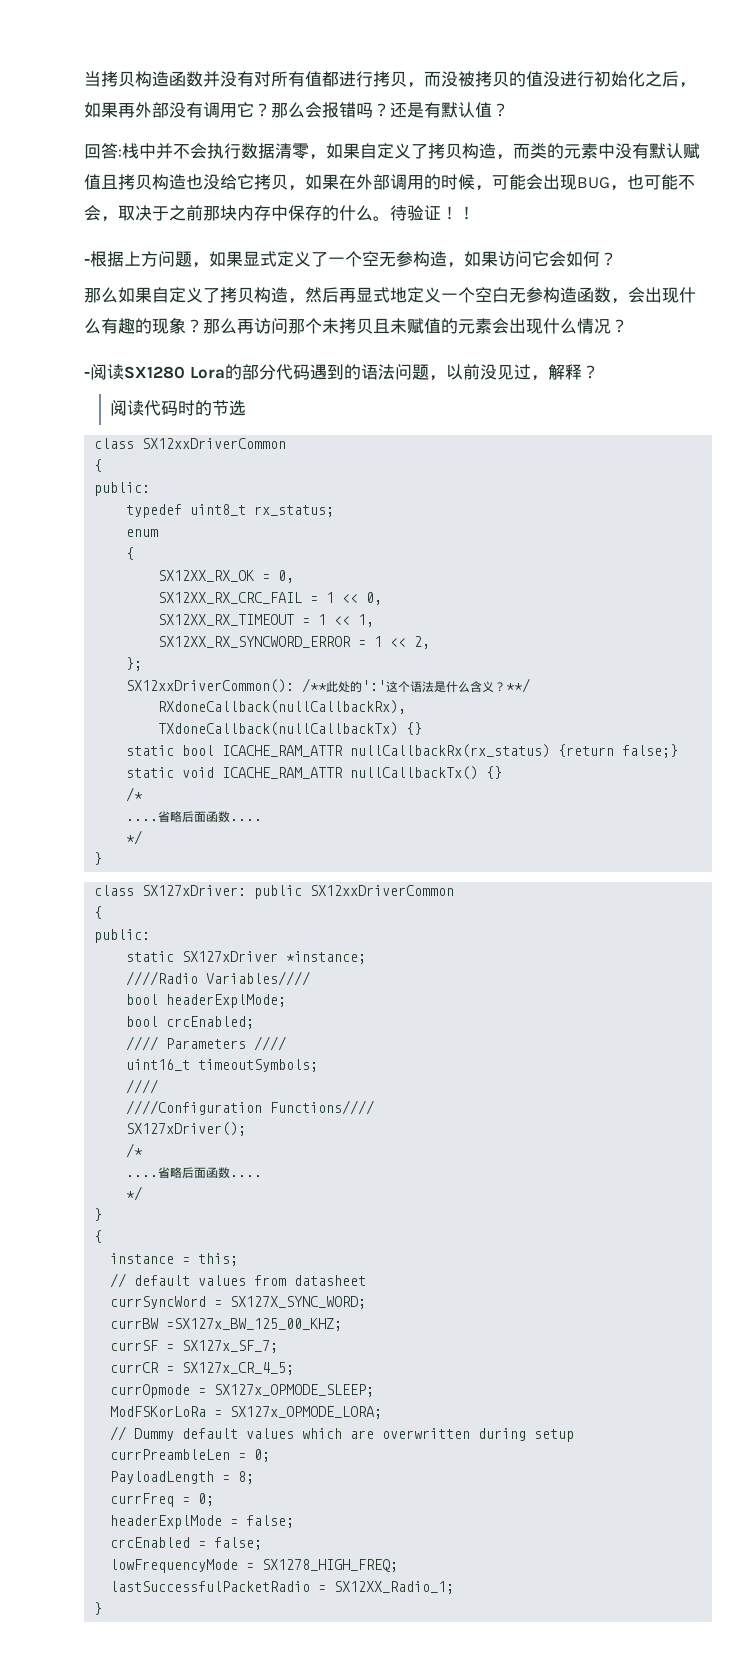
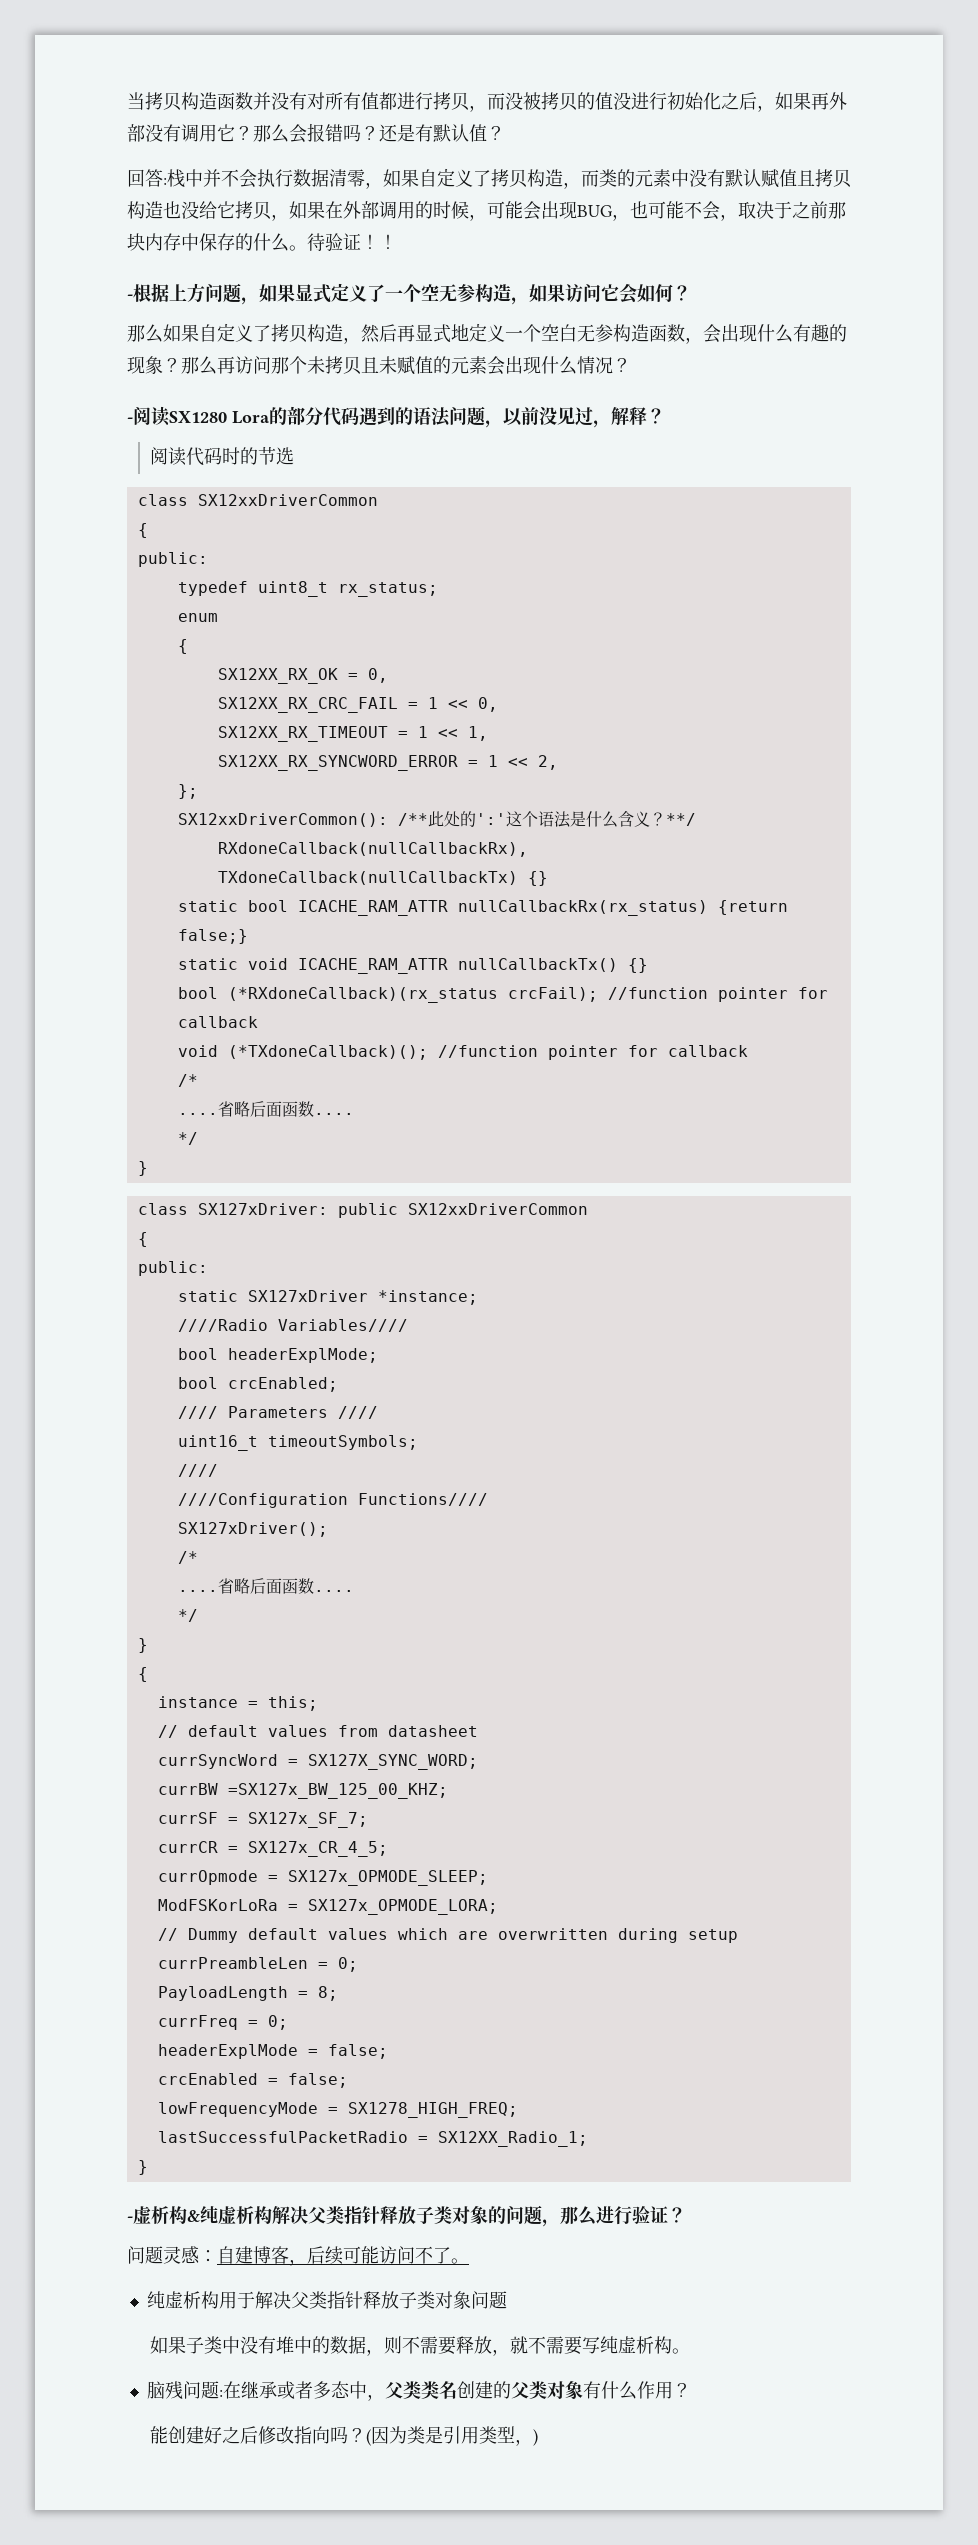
+ bool (*RXdoneCallback)(rx_status crcFail); //function pointer for callback
+ void (*TXdoneCallback)(); //function pointer for callback
+ -虚析构&纯虚析构解决父类指针释放子类对象的问题，那么进行验证？
+ 问题灵感：自建博客，后续可能访问不了。
+ 纯虚析构用于解决父类指针释放子类对象问题
+ 如果子类中没有堆中的数据，则不需要释放，就不需要写纯虚析构。
+ 脑残问题:在继承或者多态中，父类类名创建的父类对象有什么作用？
+ 能创建好之后修改指向吗？(因为类是引用类型，)

